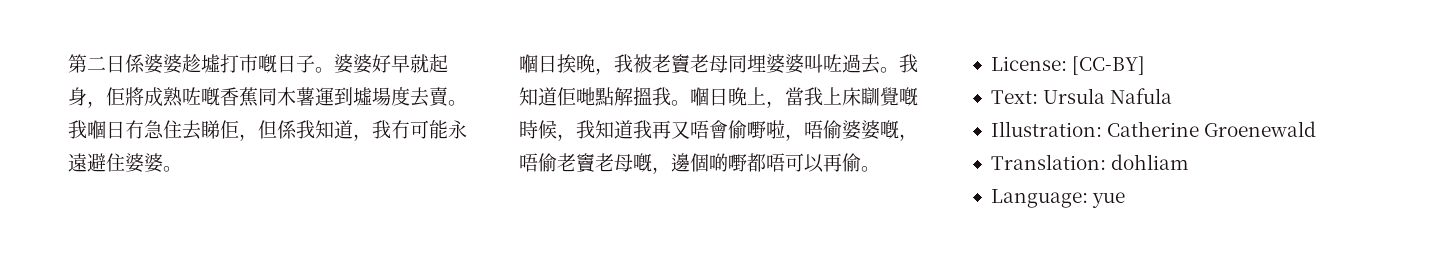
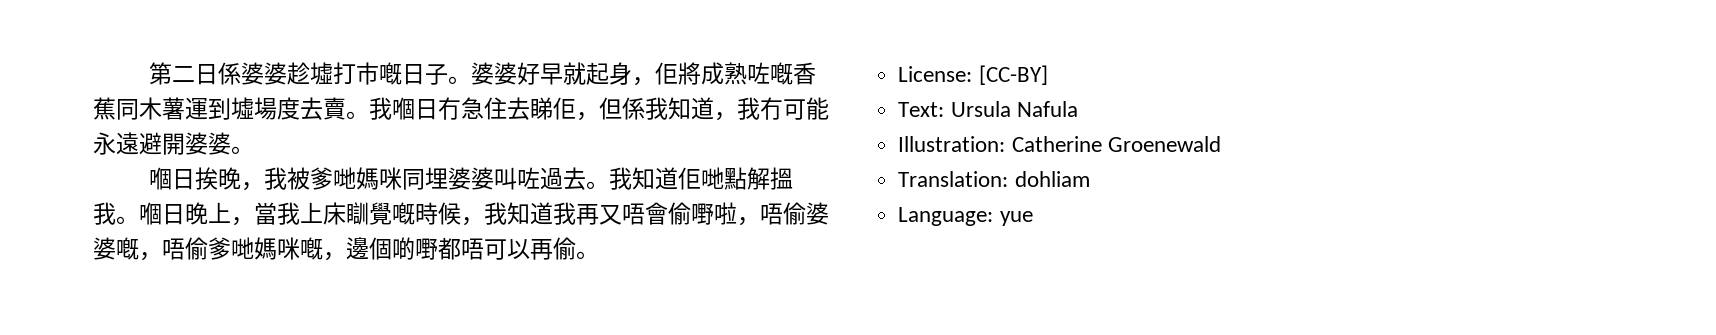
- 我嗰日冇急住去睇佢，但係我知道，我冇可能永遠避住婆婆。
+ 我嗰日冇急住去睇佢，但係我知道，我冇可能永遠避開婆婆。
- 嗰日挨晚，我被老竇老母同埋婆婆叫咗過去。
+ 嗰日挨晚，我被爹哋媽咪同埋婆婆叫咗過去。
- 嗰日晚上，當我上床瞓覺嘅時候，我知道我再又唔會偷嘢啦，唔偷婆婆嘅，唔偷老竇老母嘅，邊個啲嘢都唔可以再偷。
+ 嗰日晚上，當我上床瞓覺嘅時候，我知道我再又唔會偷嘢啦，唔偷婆婆嘅，唔偷爹哋媽咪嘅，邊個啲嘢都唔可以再偷。

